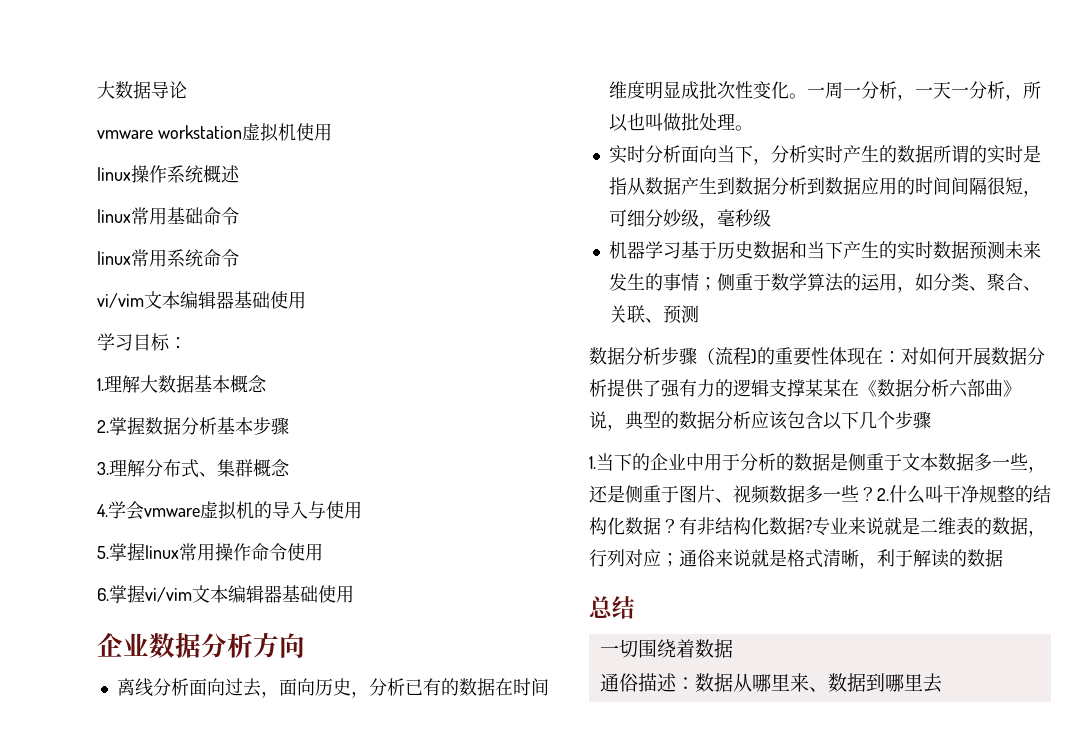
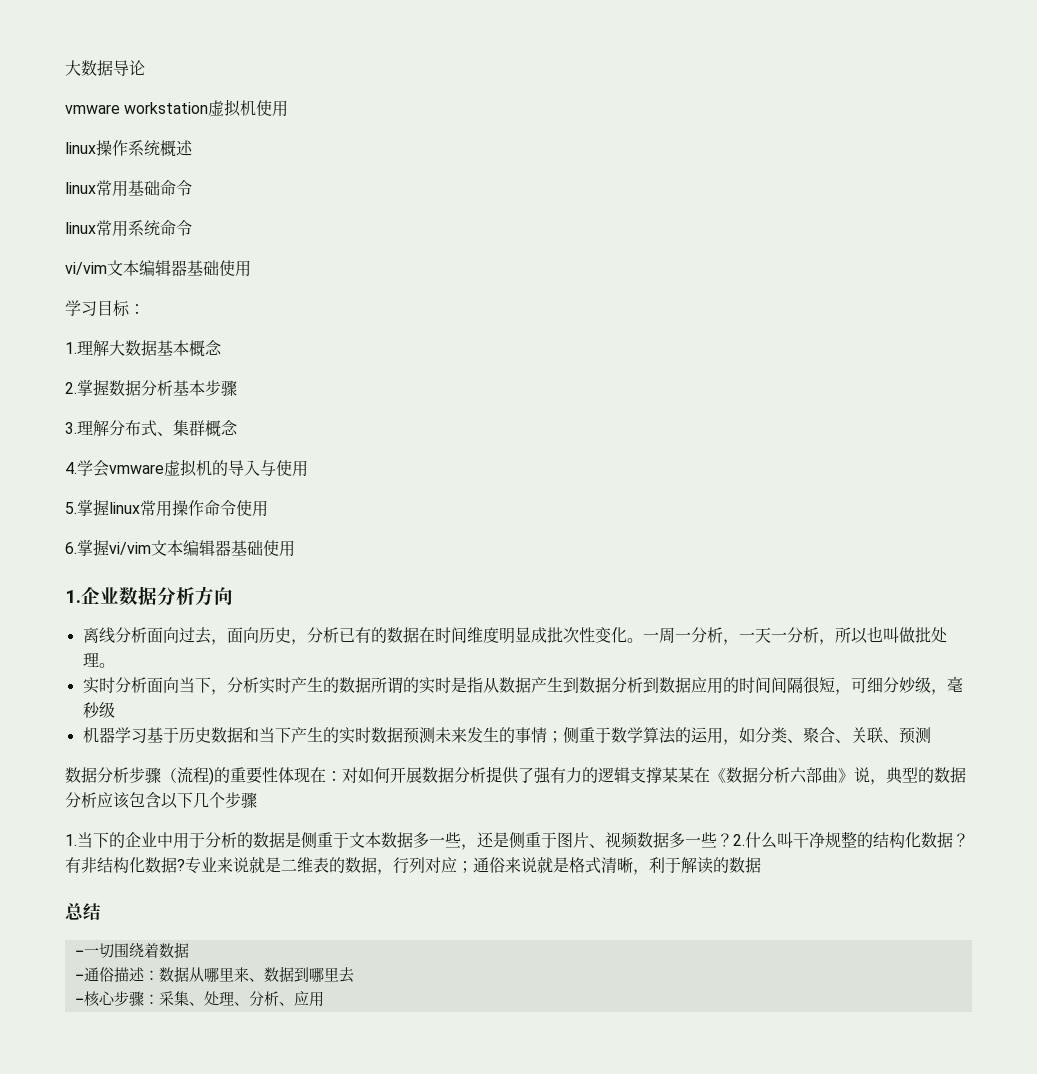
- 企业数据分析方向
+ 1.企业数据分析方向
- 一切围绕着数据
+ -一切围绕着数据
- 通俗描述：数据从哪里来、数据到哪里去
+ -通俗描述：数据从哪里来、数据到哪里去
+ -核心步骤：采集、处理、分析、应用

